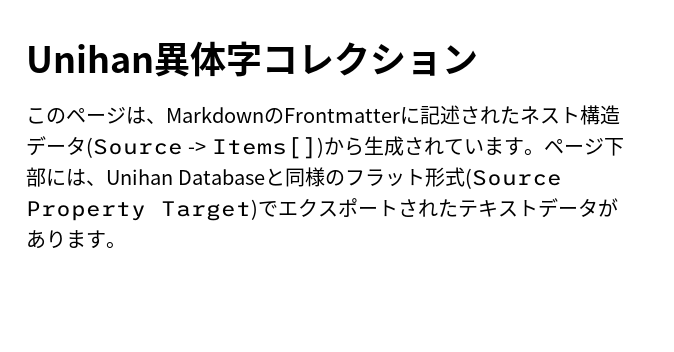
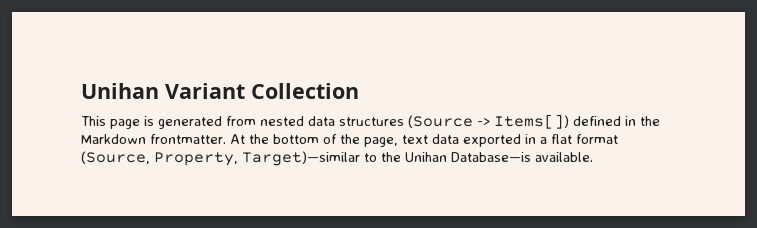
- Unihan異体字コレクション
- このページは、MarkdownのFrontmatterに記述されたネスト構造データ(Source -> Items[])から生成されています。ページ下部には、Unihan Databaseと同様のフラット形式(Source Property Target)でエクスポートされたテキストデータがあります。
+ Unihan Variant Collection
+ This page is generated from nested data structures (Source -> Items[]) defined in the Markdown frontmatter. At the bottom of the page, text data exported in a flat format (Source, Property, Target)—similar to the Unihan Database—is available.

